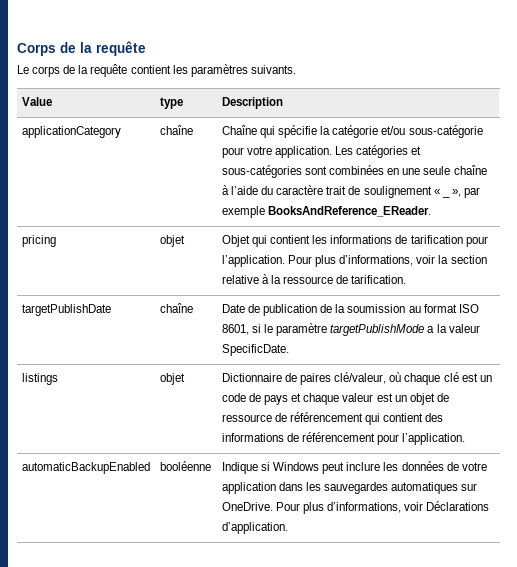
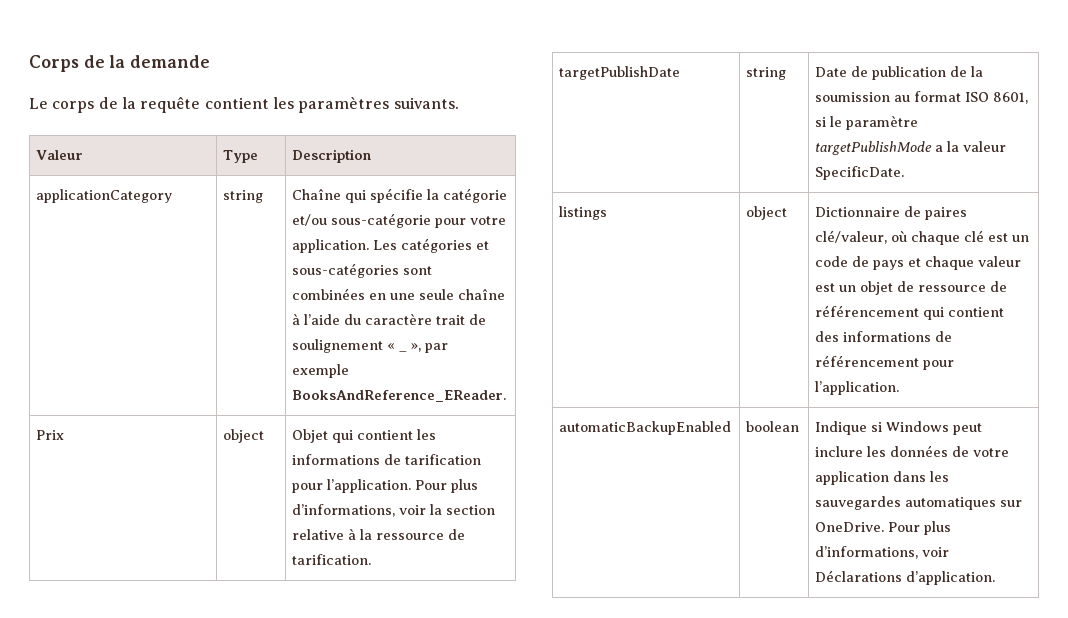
- Corps de la requête
+ Corps de la demande
- Value | type | Description
+ Valeur | Type | Description
- applicationCategory | chaîne | Chaîne qui spécifie la catégorie et/ou sous-catégorie pour votre application. Les catégories et sous-catégories sont combinées en une seule chaîne à l’aide du caractère trait de soulignement « _ », par exemple BooksAndReference_EReader.
+ applicationCategory | string | Chaîne qui spécifie la catégorie et/ou sous-catégorie pour votre application. Les catégories et sous-catégories sont combinées en une seule chaîne à l’aide du caractère trait de soulignement « _ », par exemple BooksAndReference_EReader.
- pricing | objet | Objet qui contient les informations de tarification pour l’application. Pour plus d’informations, voir la section relative à la ressource de tarification.
+ Prix | object | Objet qui contient les informations de tarification pour l’application. Pour plus d’informations, voir la section relative à la ressource de tarification.
- targetPublishDate | chaîne | Date de publication de la soumission au format ISO 8601, si le paramètre targetPublishMode a la valeur SpecificDate.
+ targetPublishDate | string | Date de publication de la soumission au format ISO 8601, si le paramètre targetPublishMode a la valeur SpecificDate.
- listings | objet | Dictionnaire de paires clé/valeur, où chaque clé est un code de pays et chaque valeur est un objet de ressource de référencement qui contient des informations de référencement pour l’application.
+ listings | object | Dictionnaire de paires clé/valeur, où chaque clé est un code de pays et chaque valeur est un objet de ressource de référencement qui contient des informations de référencement pour l’application.
- automaticBackupEnabled | booléenne | Indique si Windows peut inclure les données de votre application dans les sauvegardes automatiques sur OneDrive. Pour plus d’informations, voir Déclarations d’application.
+ automaticBackupEnabled | boolean | Indique si Windows peut inclure les données de votre application dans les sauvegardes automatiques sur OneDrive. Pour plus d’informations, voir Déclarations d’application.

